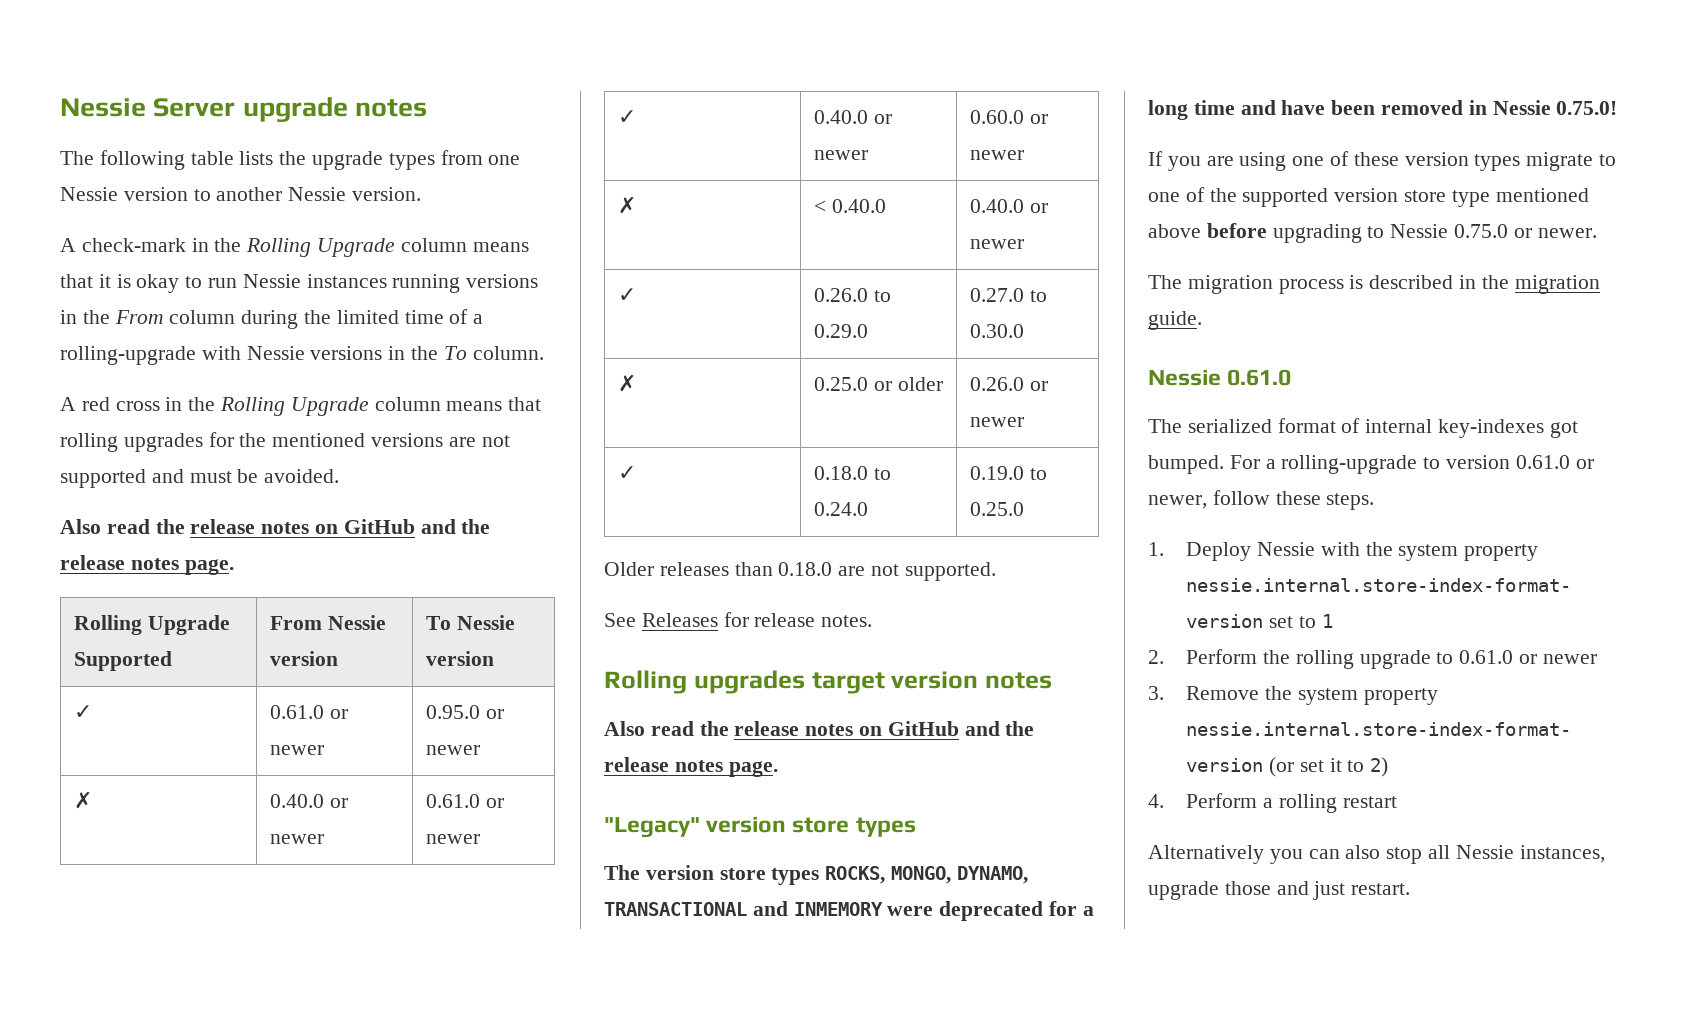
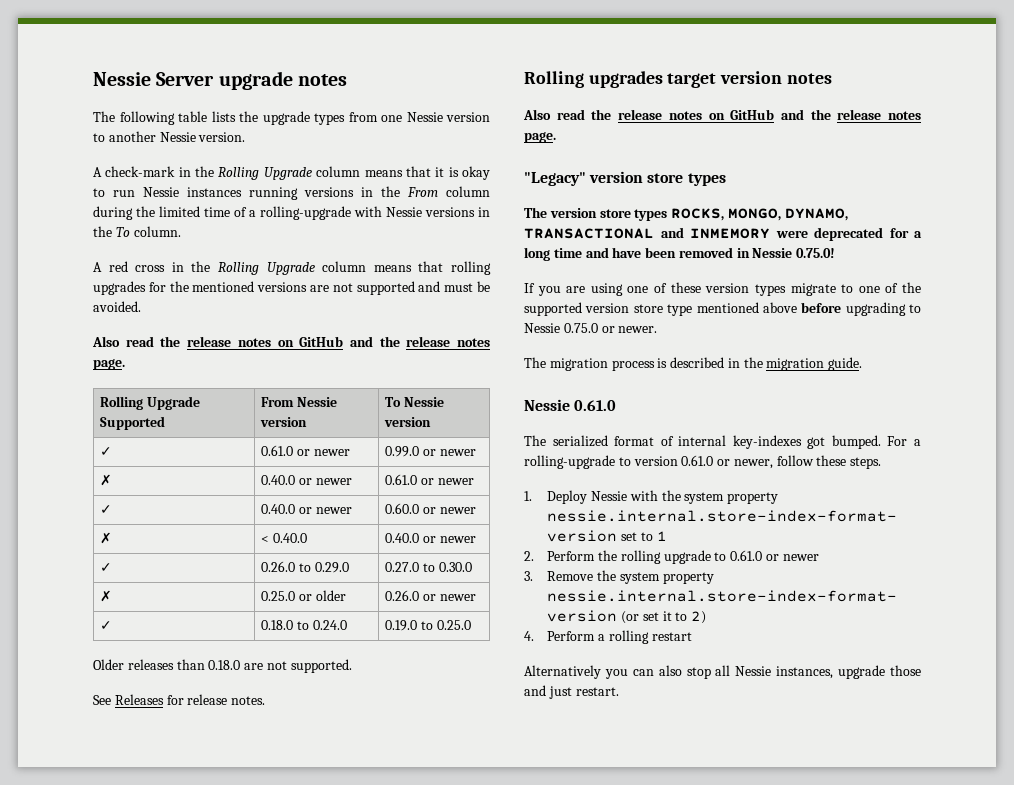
- ✓ | 0.61.0 or newer | 0.95.0 or newer
+ ✓ | 0.61.0 or newer | 0.99.0 or newer

